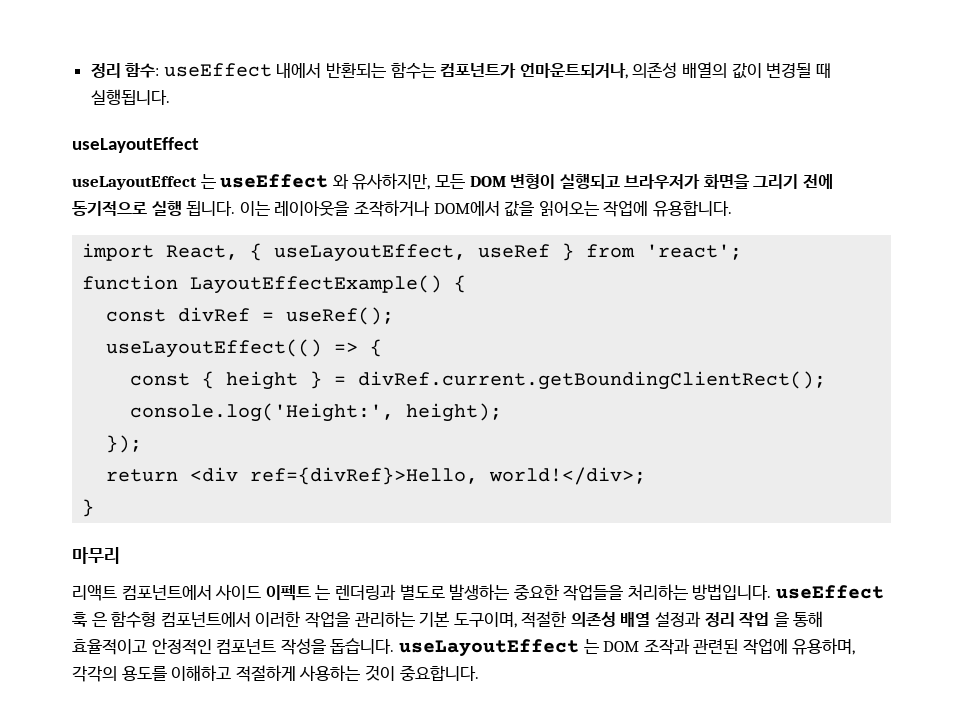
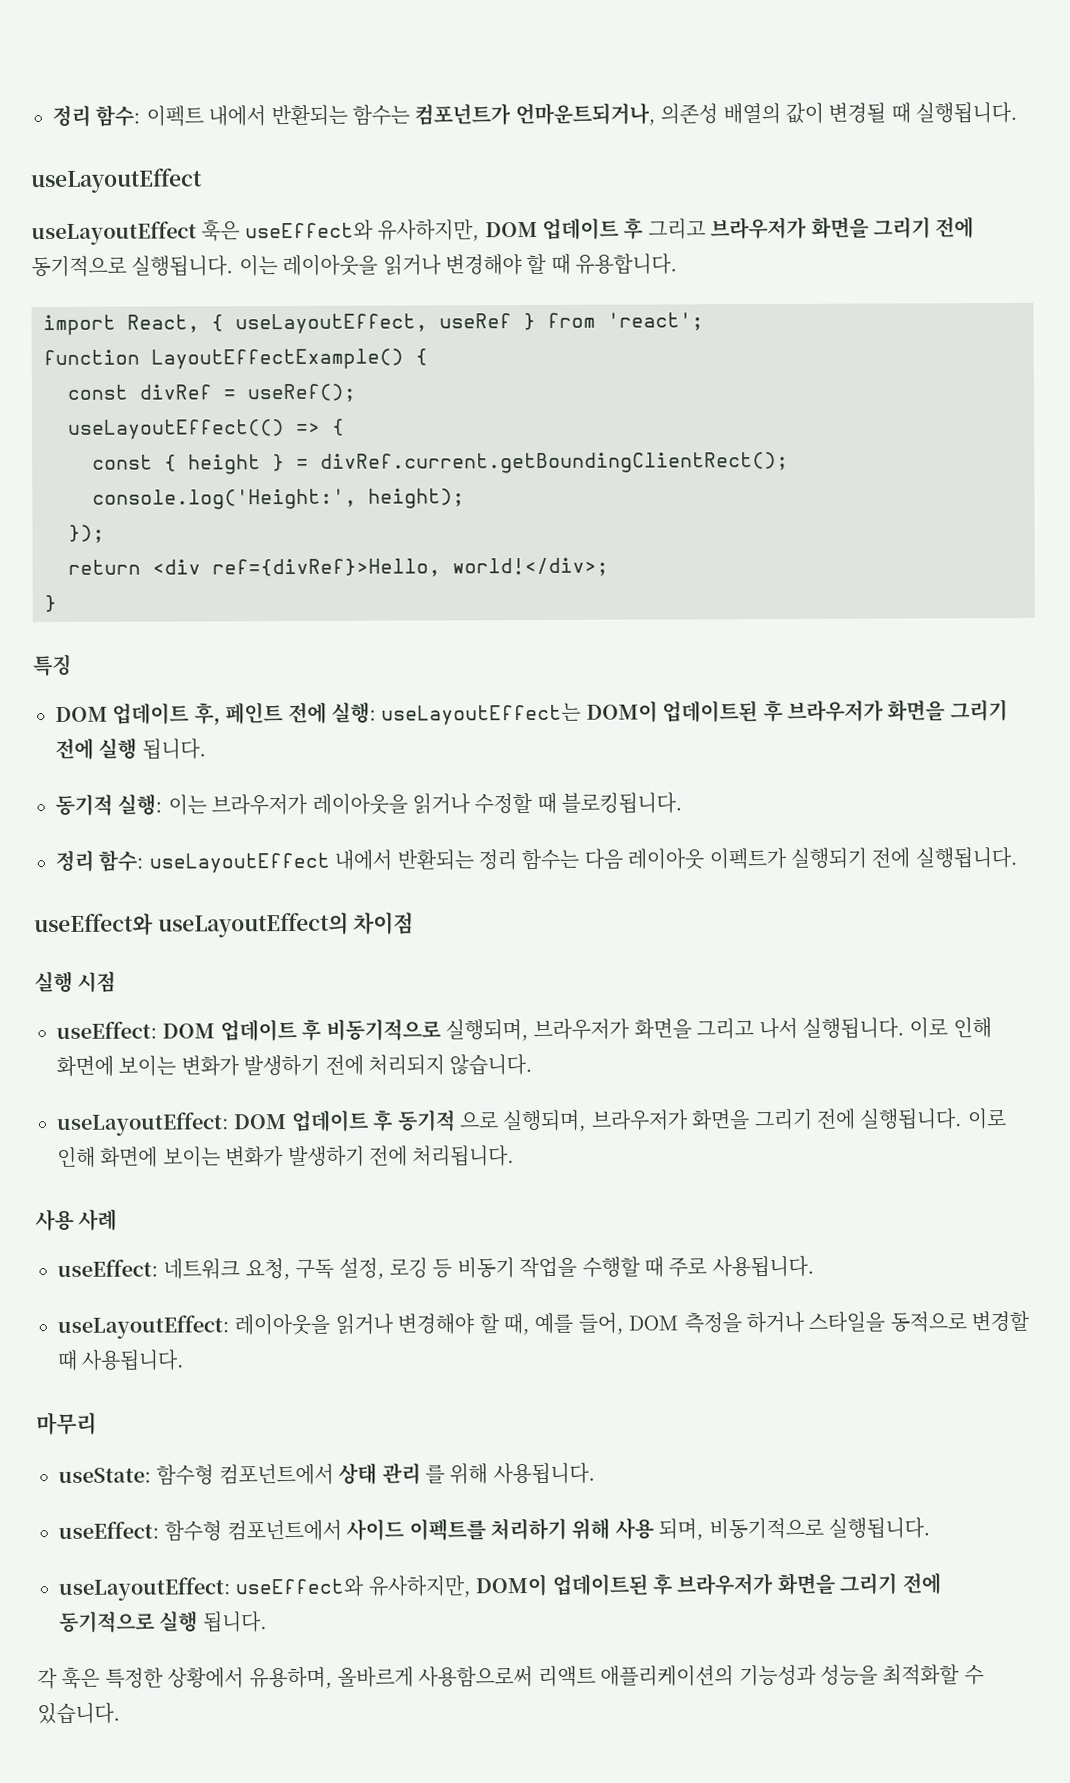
- 정리 함수: useEffect 내에서 반환되는 함수는 컴포넌트가 언마운트되거나, 의존성 배열의 값이 변경될 때 실행됩니다.
+ 정리 함수: 이펙트 내에서 반환되는 함수는 컴포넌트가 언마운트되거나, 의존성 배열의 값이 변경될 때 실행됩니다.
- useLayoutEffect 는 useEffect 와 유사하지만, 모든 DOM 변형이 실행되고 브라우저가 화면을 그리기 전에 동기적으로 실행 됩니다. 이는 레이아웃을 조작하거나 DOM에서 값을 읽어오는 작업에 유용합니다.
+ useLayoutEffect 훅은 useEffect와 유사하지만, DOM 업데이트 후 그리고 브라우저가 화면을 그리기 전에 동기적으로 실행됩니다. 이는 레이아웃을 읽거나 변경해야 할 때 유용합니다.
+ 특징
+ DOM 업데이트 후, 페인트 전에 실행: useLayoutEffect는 DOM이 업데이트된 후 브라우저가 화면을 그리기 전에 실행 됩니다.
+ 동기적 실행: 이는 브라우저가 레이아웃을 읽거나 수정할 때 블로킹됩니다.
+ 정리 함수: useLayoutEffect 내에서 반환되는 정리 함수는 다음 레이아웃 이펙트가 실행되기 전에 실행됩니다.
+ useEffect와 useLayoutEffect의 차이점
+ 실행 시점
+ useEffect: DOM 업데이트 후 비동기적으로 실행되며, 브라우저가 화면을 그리고 나서 실행됩니다. 이로 인해 화면에 보이는 변화가 발생하기 전에 처리되지 않습니다.
+ useLayoutEffect: DOM 업데이트 후 동기적 으로 실행되며, 브라우저가 화면을 그리기 전에 실행됩니다. 이로 인해 화면에 보이는 변화가 발생하기 전에 처리됩니다.
+ 사용 사례
+ useEffect: 네트워크 요청, 구독 설정, 로깅 등 비동기 작업을 수행할 때 주로 사용됩니다.
+ useLayoutEffect: 레이아웃을 읽거나 변경해야 할 때, 예를 들어, DOM 측정을 하거나 스타일을 동적으로 변경할 때 사용됩니다.
  마무리
- 리액트 컴포넌트에서 사이드 이펙트 는 렌더링과 별도로 발생하는 중요한 작업들을 처리하는 방법입니다. useEffect 훅 은 함수형 컴포넌트에서 이러한 작업을 관리하는 기본 도구이며, 적절한 의존성 배열 설정과 정리 작업 을 통해 효율적이고 안정적인 컴포넌트 작성을 돕습니다. useLayoutEffect 는 DOM 조작과 관련된 작업에 유용하며, 각각의 용도를 이해하고 적절하게 사용하는 것이 중요합니다.
+ useState: 함수형 컴포넌트에서 상태 관리 를 위해 사용됩니다.
+ useEffect: 함수형 컴포넌트에서 사이드 이펙트를 처리하기 위해 사용 되며, 비동기적으로 실행됩니다.
+ useLayoutEffect: useEffect와 유사하지만, DOM이 업데이트된 후 브라우저가 화면을 그리기 전에 동기적으로 실행 됩니다.
+ 각 훅은 특정한 상황에서 유용하며, 올바르게 사용함으로써 리액트 애플리케이션의 기능성과 성능을 최적화할 수 있습니다.

